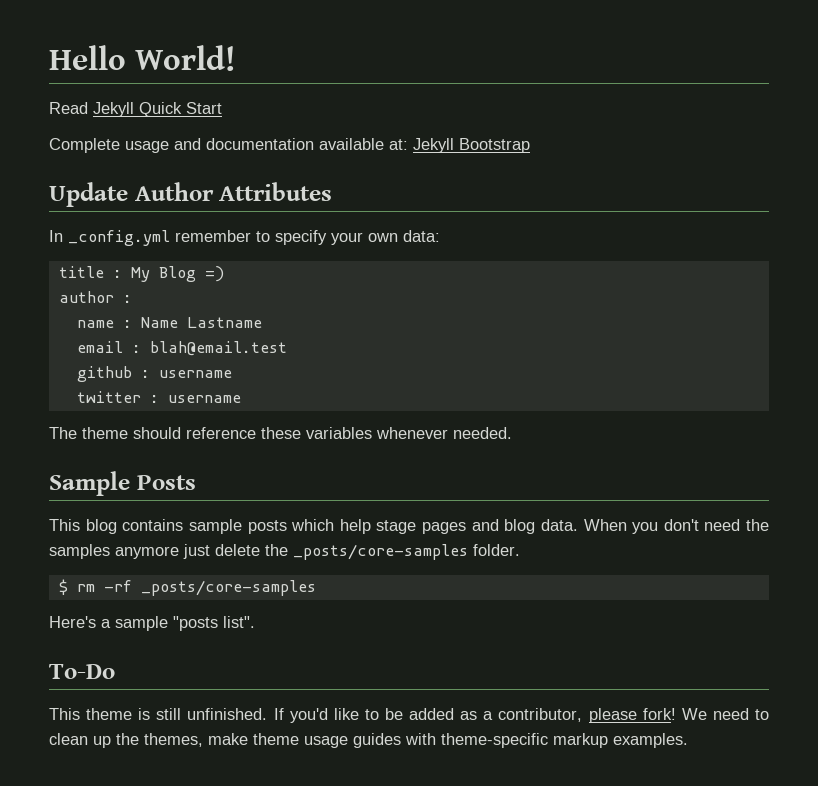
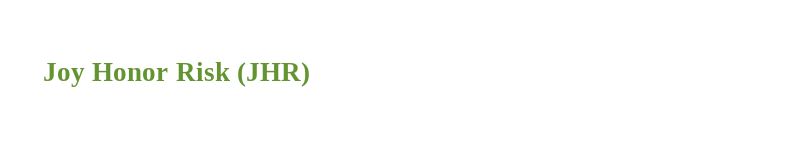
- Hello World!
- Read Jekyll Quick Start
- Complete usage and documentation available at: Jekyll Bootstrap
- Update Author Attributes
- In _config.yml remember to specify your own data:
- title : My Blog =)
- author :
- name : Name Lastname
- email : blah@email.test
- github : username
- twitter : username
- The theme should reference these variables whenever needed.
- Sample Posts
- This blog contains sample posts which help stage pages and blog data. When you don't need the samples anymore just delete the _posts/core-samples folder.
- $ rm -rf _posts/core-samples
- Here's a sample "posts list".
- To-Do
- This theme is still unfinished. If you'd like to be added as a contributor, please fork! We need to clean up the themes, make theme usage guides with theme-specific markup examples.
+ Joy Honor Risk (JHR)

